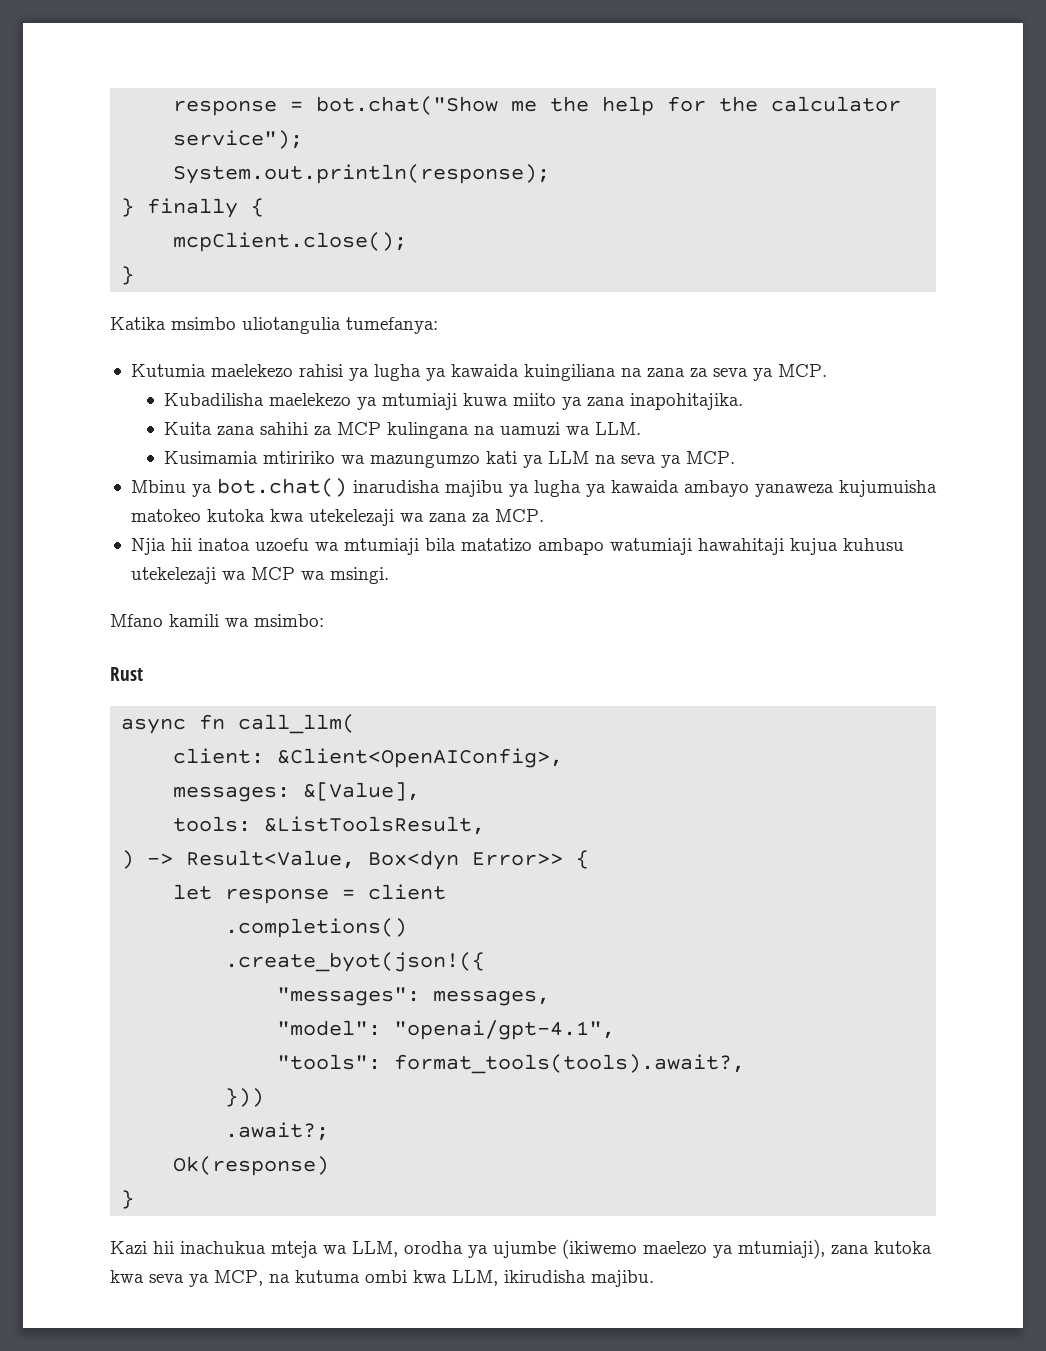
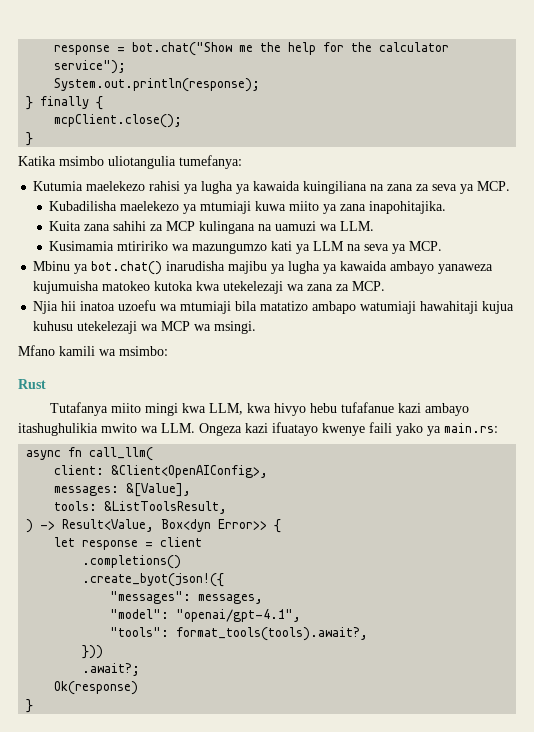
+ Tutafanya miito mingi kwa LLM, kwa hivyo hebu tufafanue kazi ambayo itashughulikia mwito wa LLM. Ongeza kazi ifuatayo kwenye faili yako ya main.rs:
- Kazi hii inachukua mteja wa LLM, orodha ya ujumbe (ikiwemo maelezo ya mtumiaji), zana kutoka kwa seva ya MCP, na kutuma ombi kwa LLM, ikirudisha majibu.

